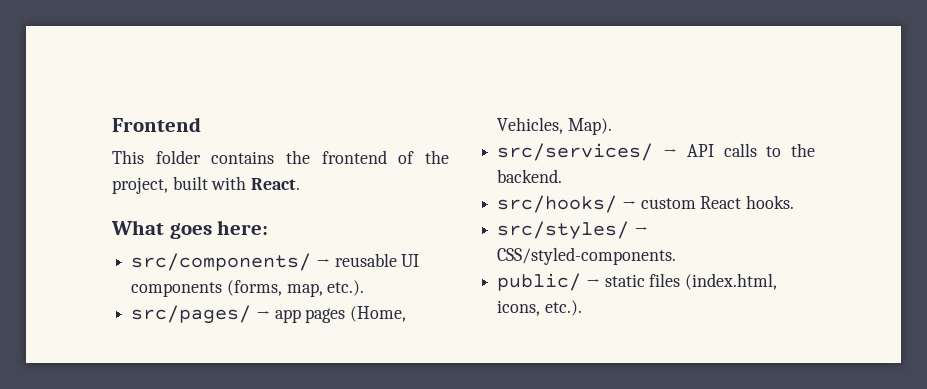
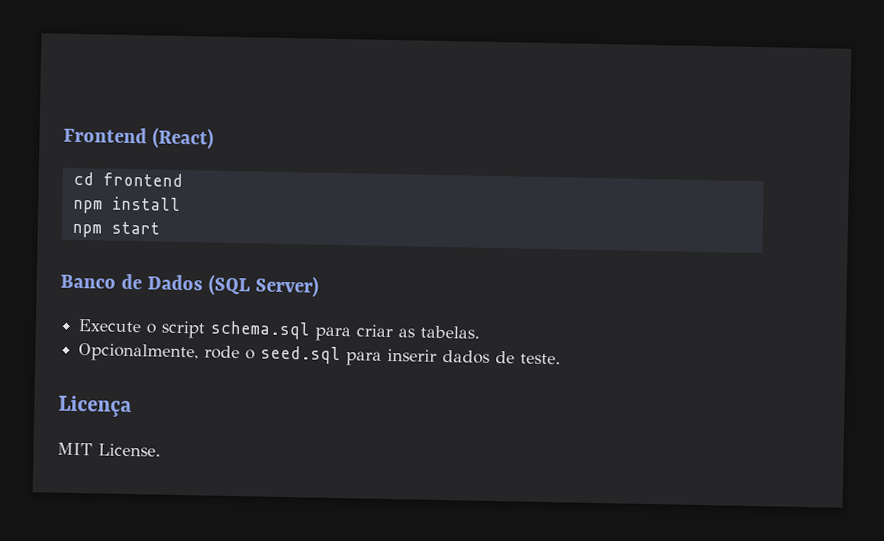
- Frontend
- This folder contains the frontend of the project, built with React.
- What goes here:
- src/components/ → reusable UI components (forms, map, etc.).
- src/pages/ → app pages (Home, Vehicles, Map).
- src/services/ → API calls to the backend.
- src/hooks/ → custom React hooks.
- src/styles/ → CSS/styled-components.
- public/ → static files (index.html, icons, etc.).
+ Frontend (React)
+ cd frontend
+ npm install
+ npm start
+ Banco de Dados (SQL Server)
+ Execute o script schema.sql para criar as tabelas.
+ Opcionalmente, rode o seed.sql para inserir dados de teste.
+ Licença
+ MIT License.

